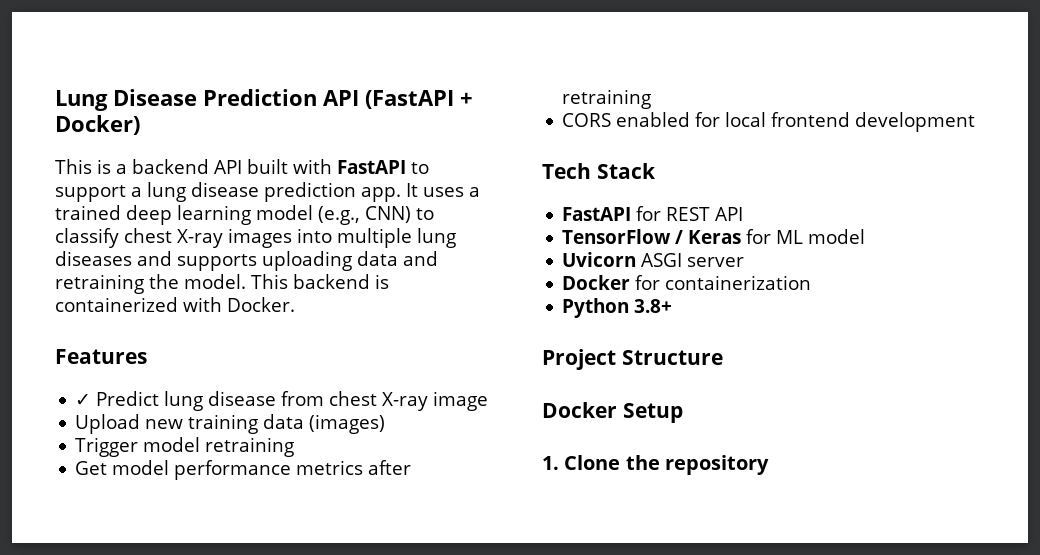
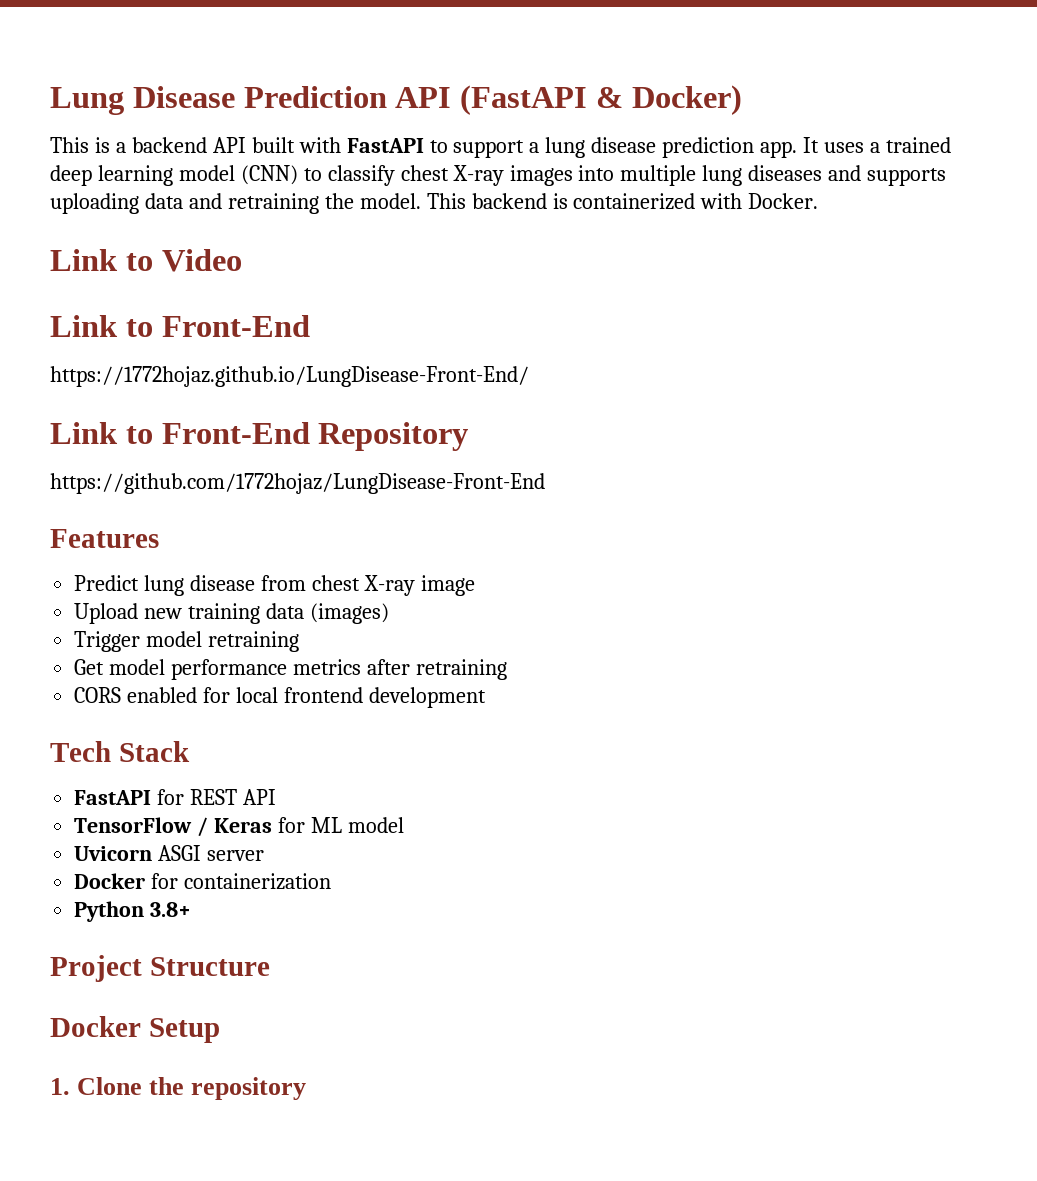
- Lung Disease Prediction API (FastAPI + Docker)
+ Lung Disease Prediction API (FastAPI & Docker)
- It uses a trained deep learning model (e.g., CNN) to classify chest X-ray images into multiple lung diseases and supports uploading data and retraining the model.
+ It uses a trained deep learning model (CNN) to classify chest X-ray images into multiple lung diseases and supports uploading data and retraining the model.
+ Link to Video
+ Link to Front-End
+ https://1772hojaz.github.io/LungDisease-Front-End/
+ Link to Front-End Repository
+ https://github.com/1772hojaz/LungDisease-Front-End
- ✓ Predict lung disease from chest X-ray image
+ Predict lung disease from chest X-ray image

